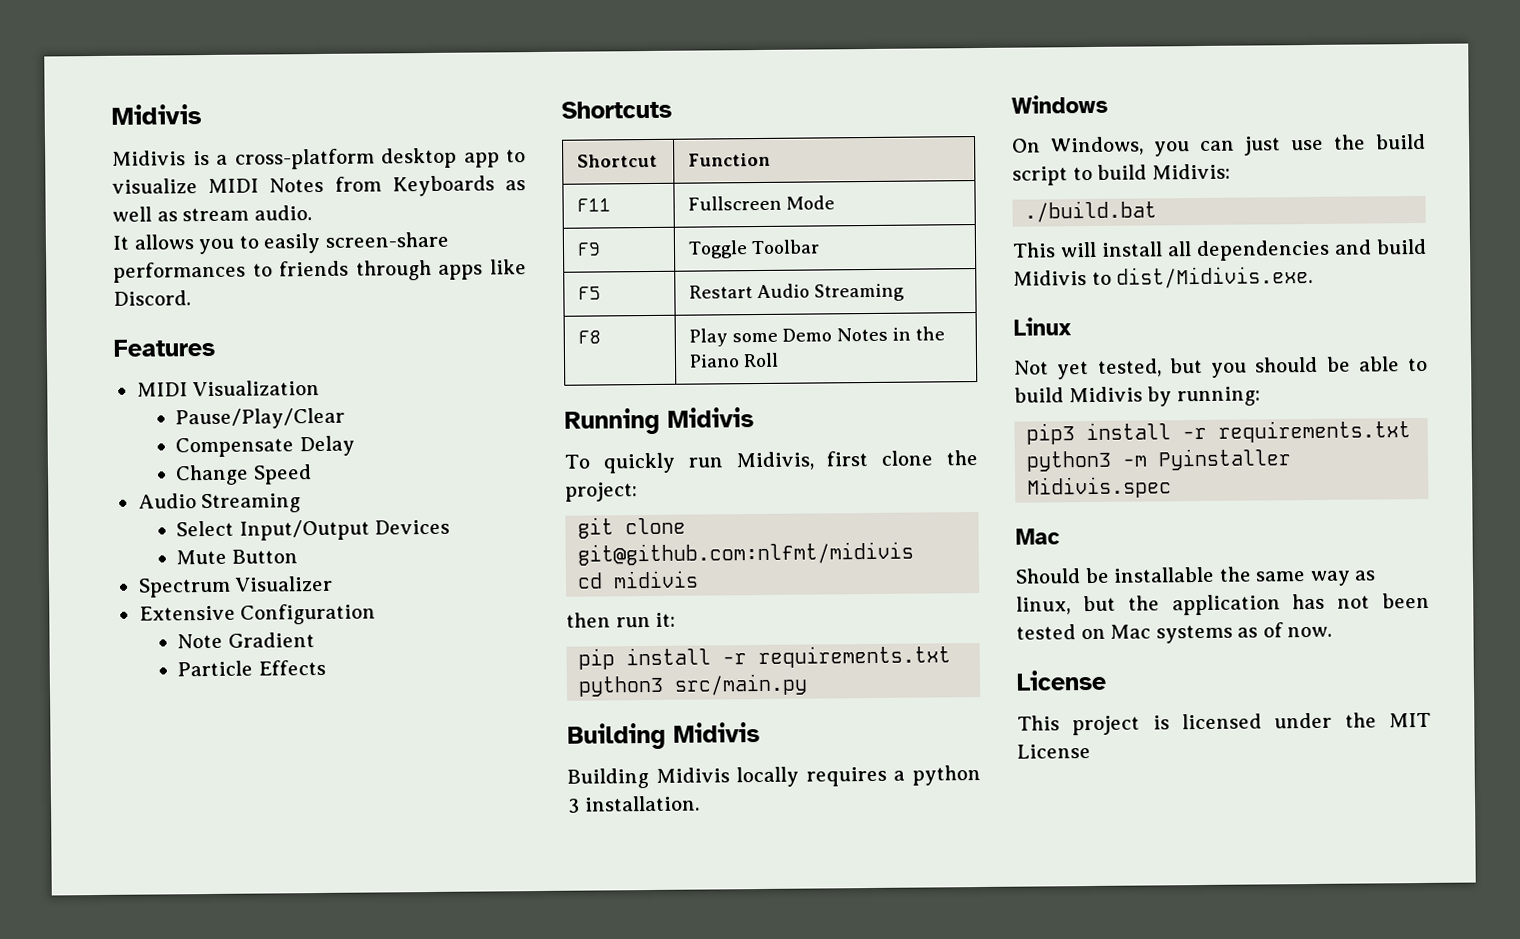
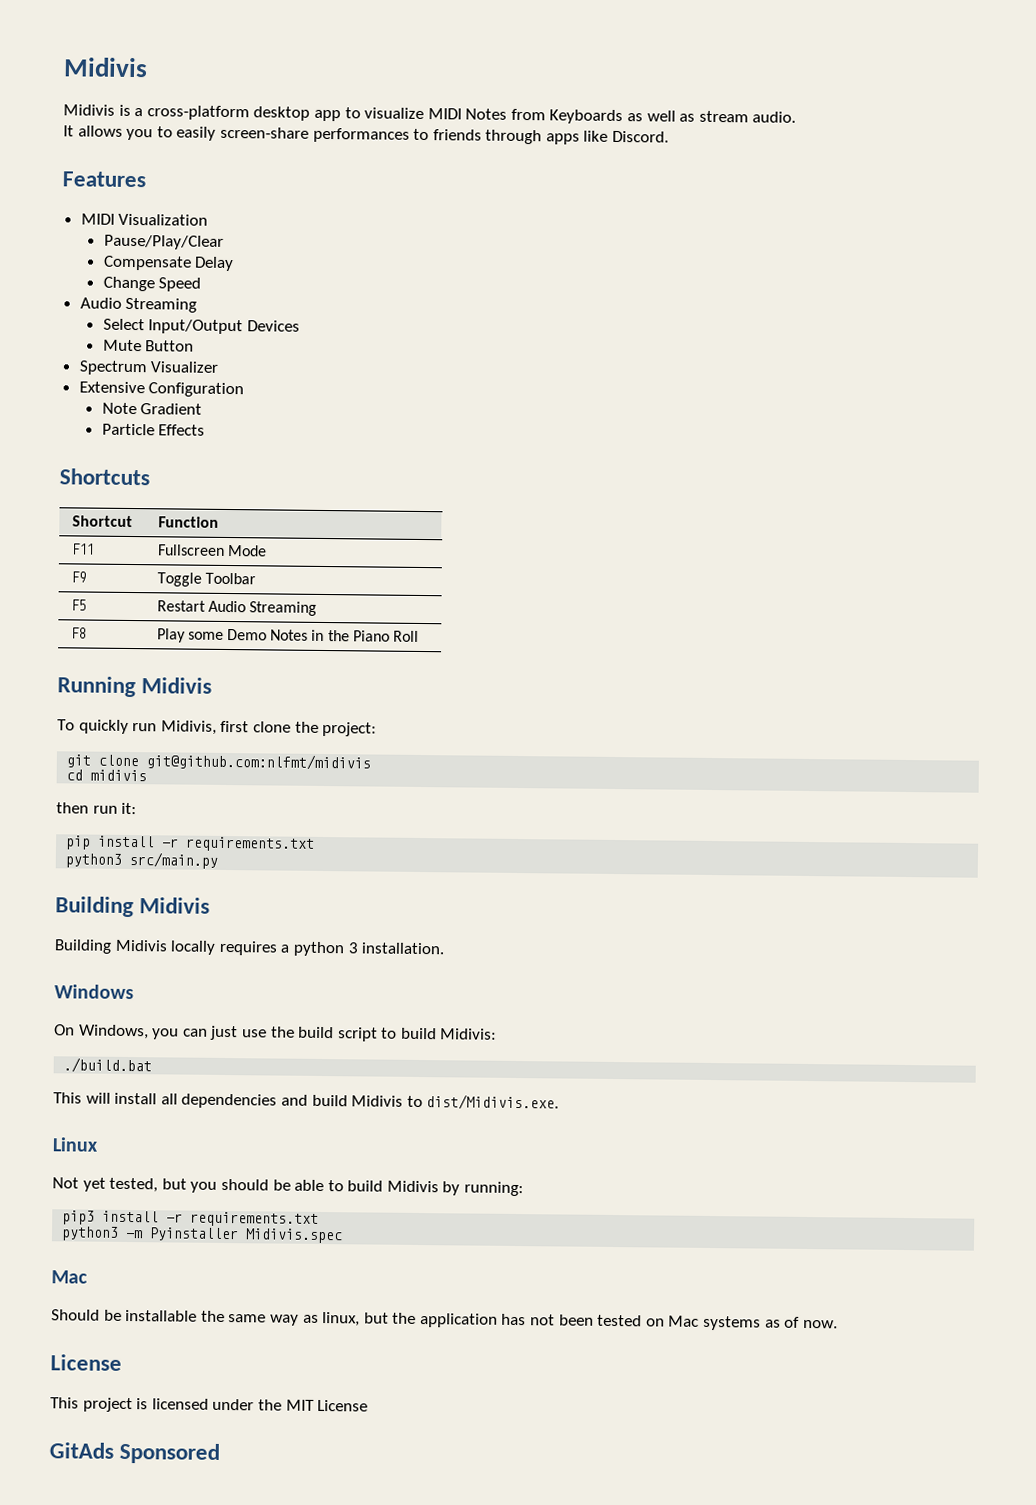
+ GitAds Sponsored

